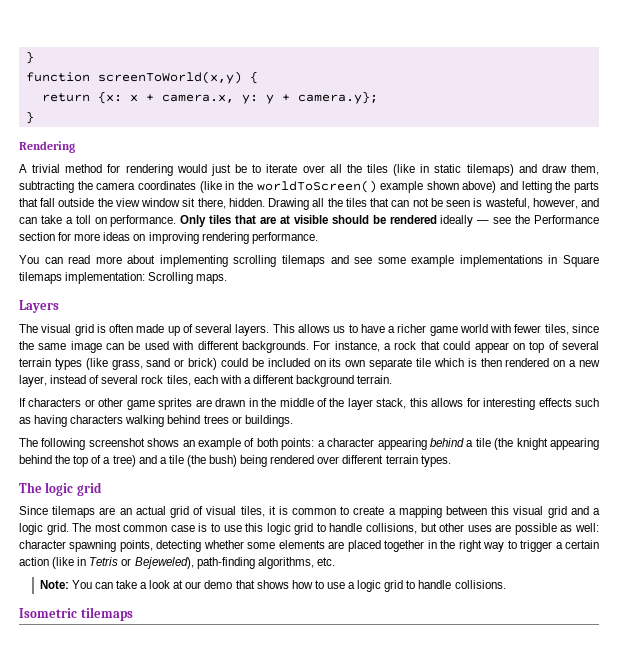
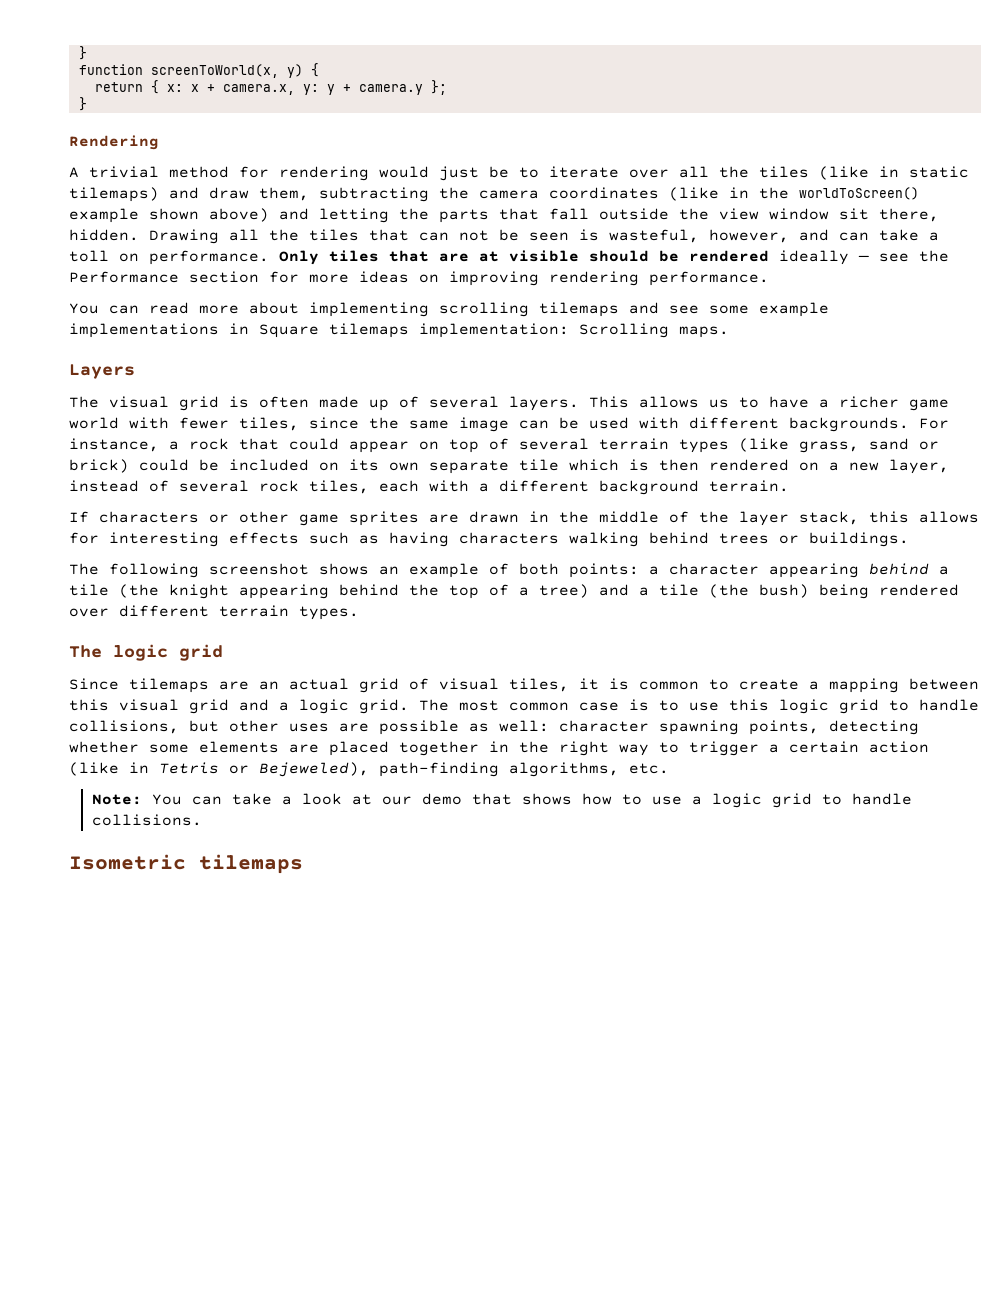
- function screenToWorld(x,y) {
+ function screenToWorld(x, y) {
- return {x: x + camera.x, y: y + camera.y};
+ return { x: x + camera.x, y: y + camera.y };

